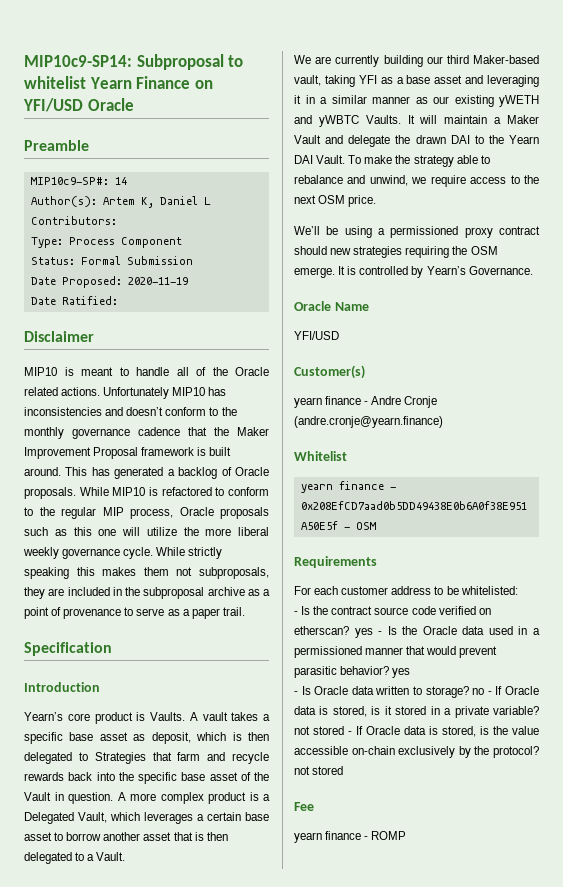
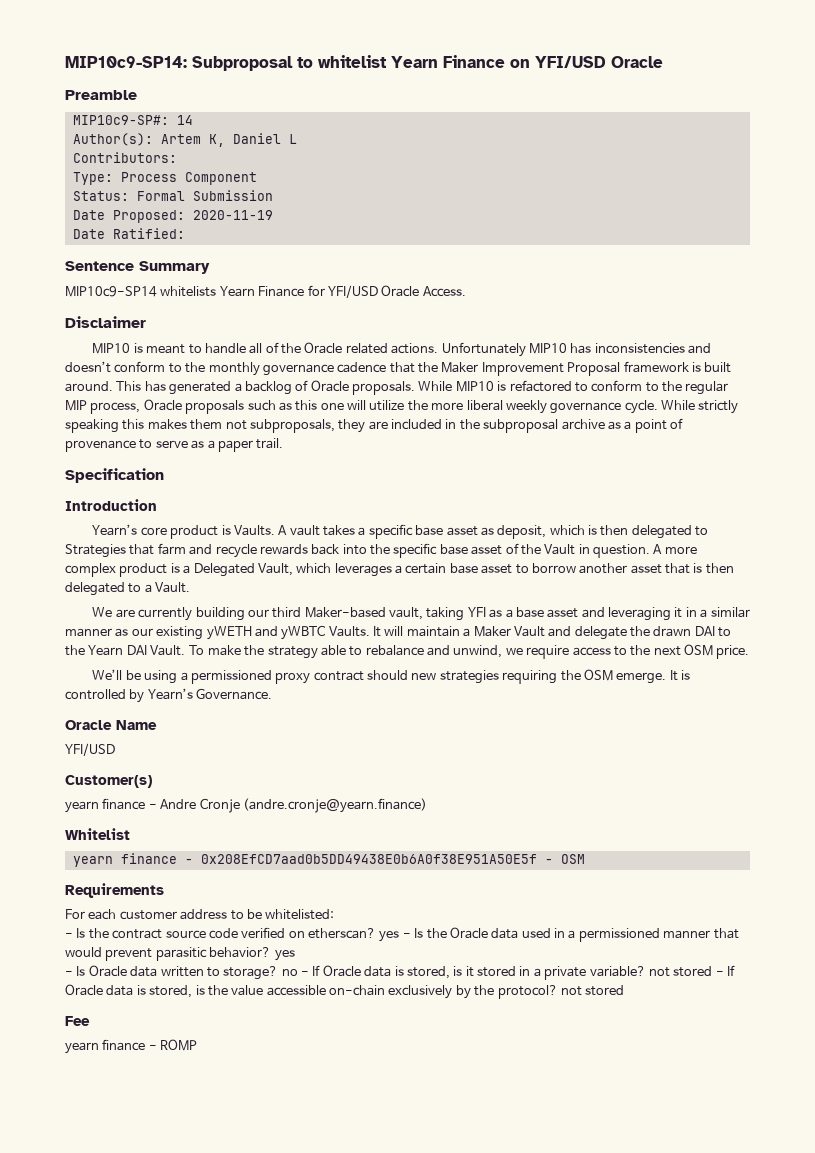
+ Sentence Summary
+ MIP10c9-SP14 whitelists Yearn Finance for YFI/USD Oracle Access.

